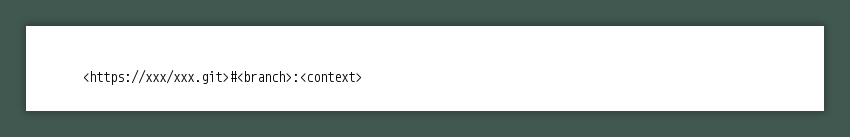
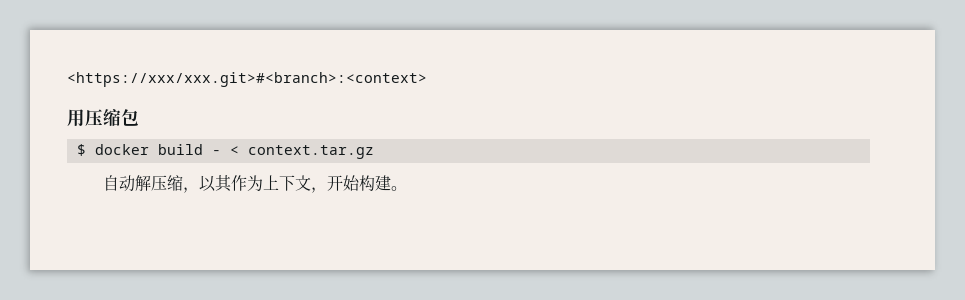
+ 用压缩包
+ $ docker build - < context.tar.gz
+ 自动解压缩，以其作为上下文，开始构建。

